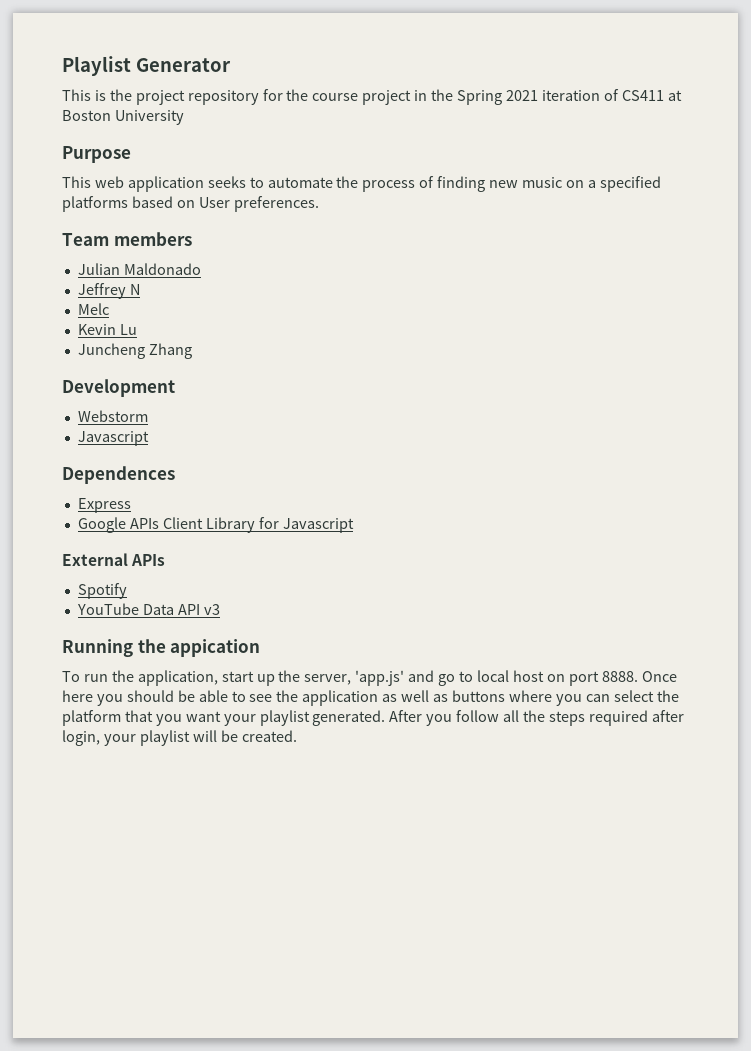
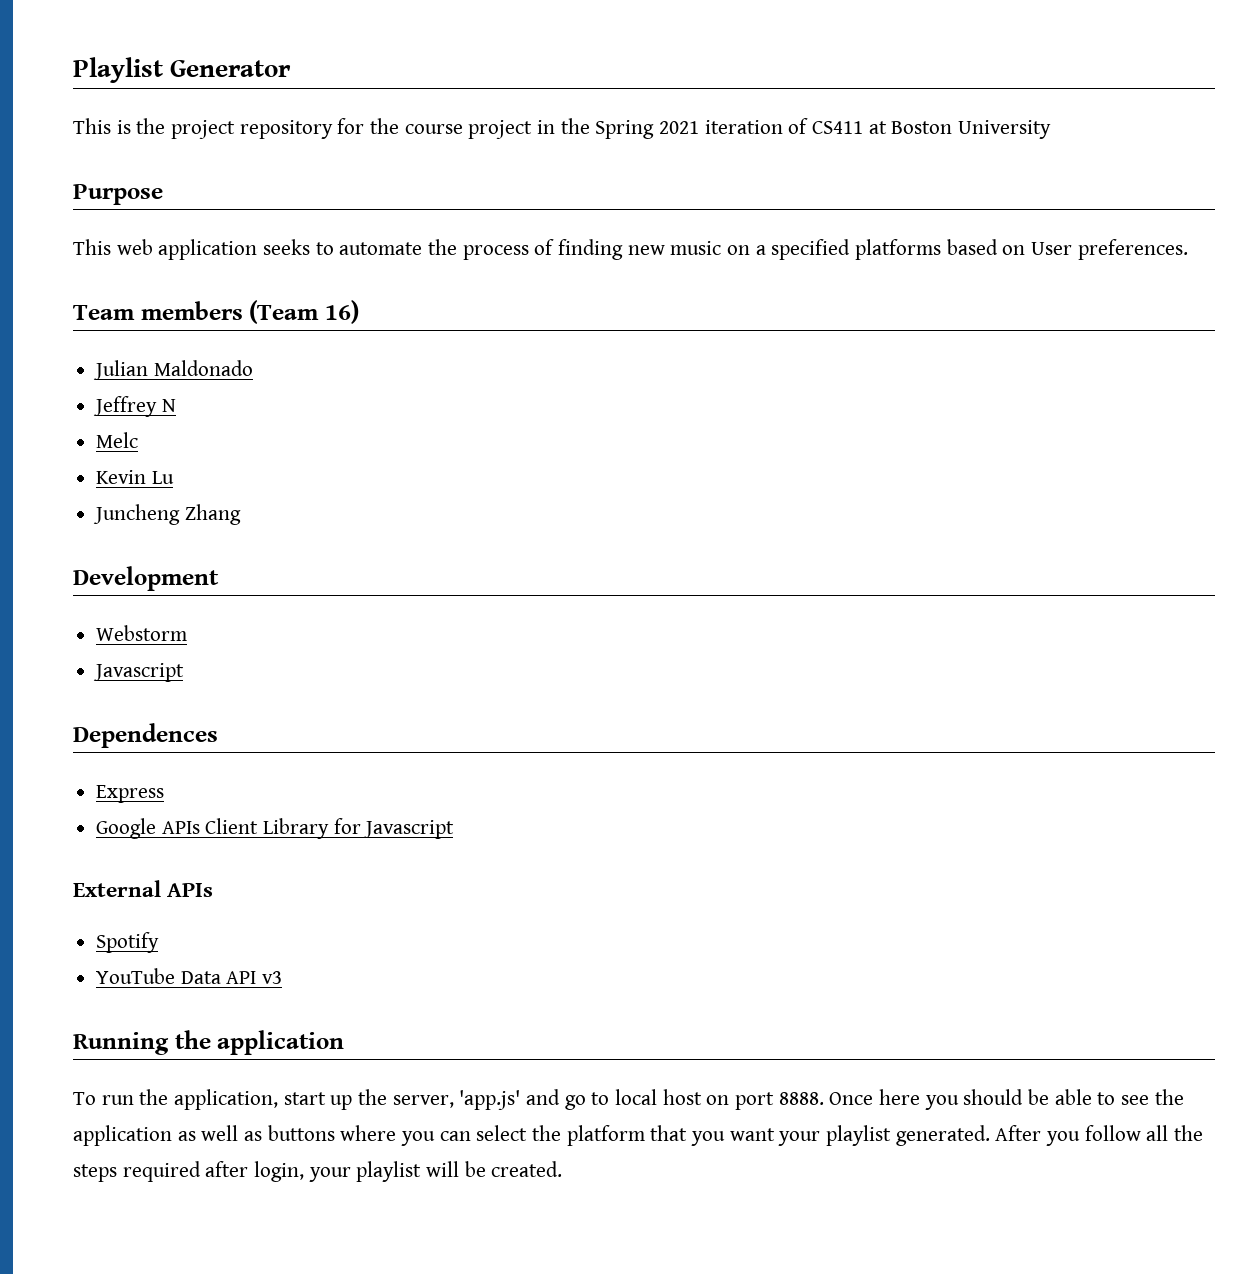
- Team members
+ Team members (Team 16)
- Running the appication
+ Running the application

